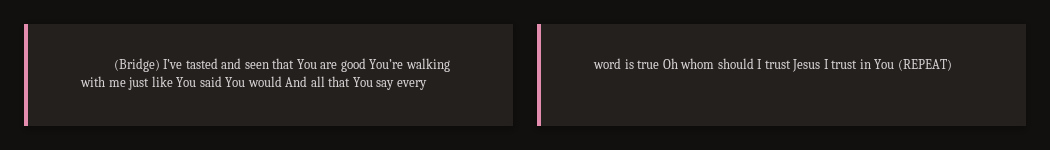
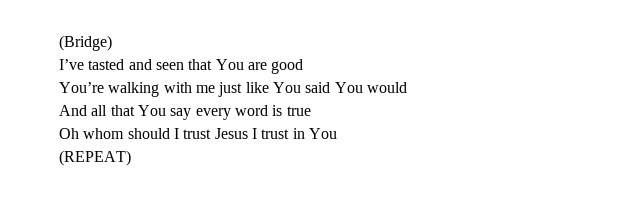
- (Bridge) I’ve tasted and seen that You are good You’re walking with me just like You said You would And all that You say every word is true Oh whom should I trust Jesus I trust in You (REPEAT)
+ (Bridge)
+ I’ve tasted and seen that You are good
+ You’re walking with me just like You said You would
+ And all that You say every word is true
+ Oh whom should I trust Jesus I trust in You
+ (REPEAT)

